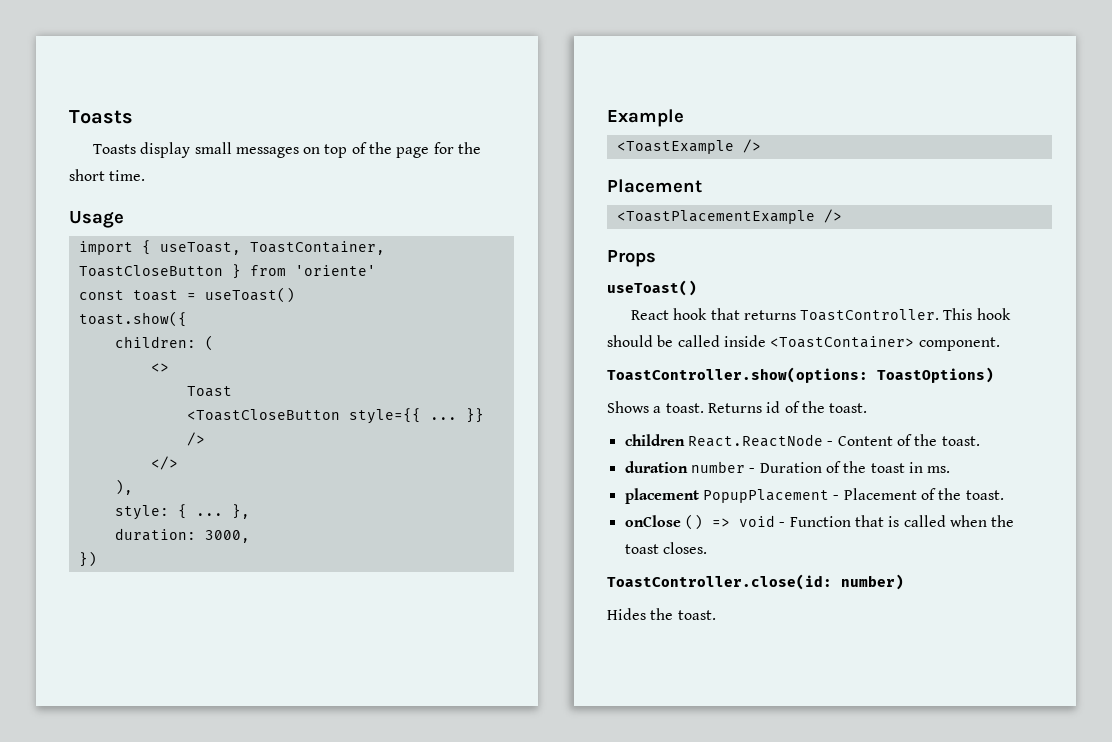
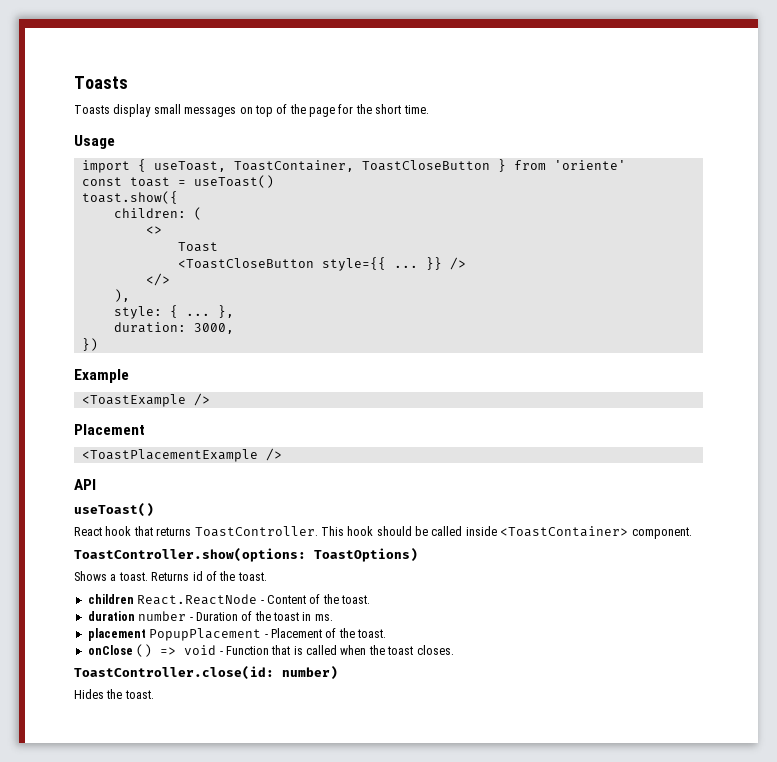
- Props
+ API

